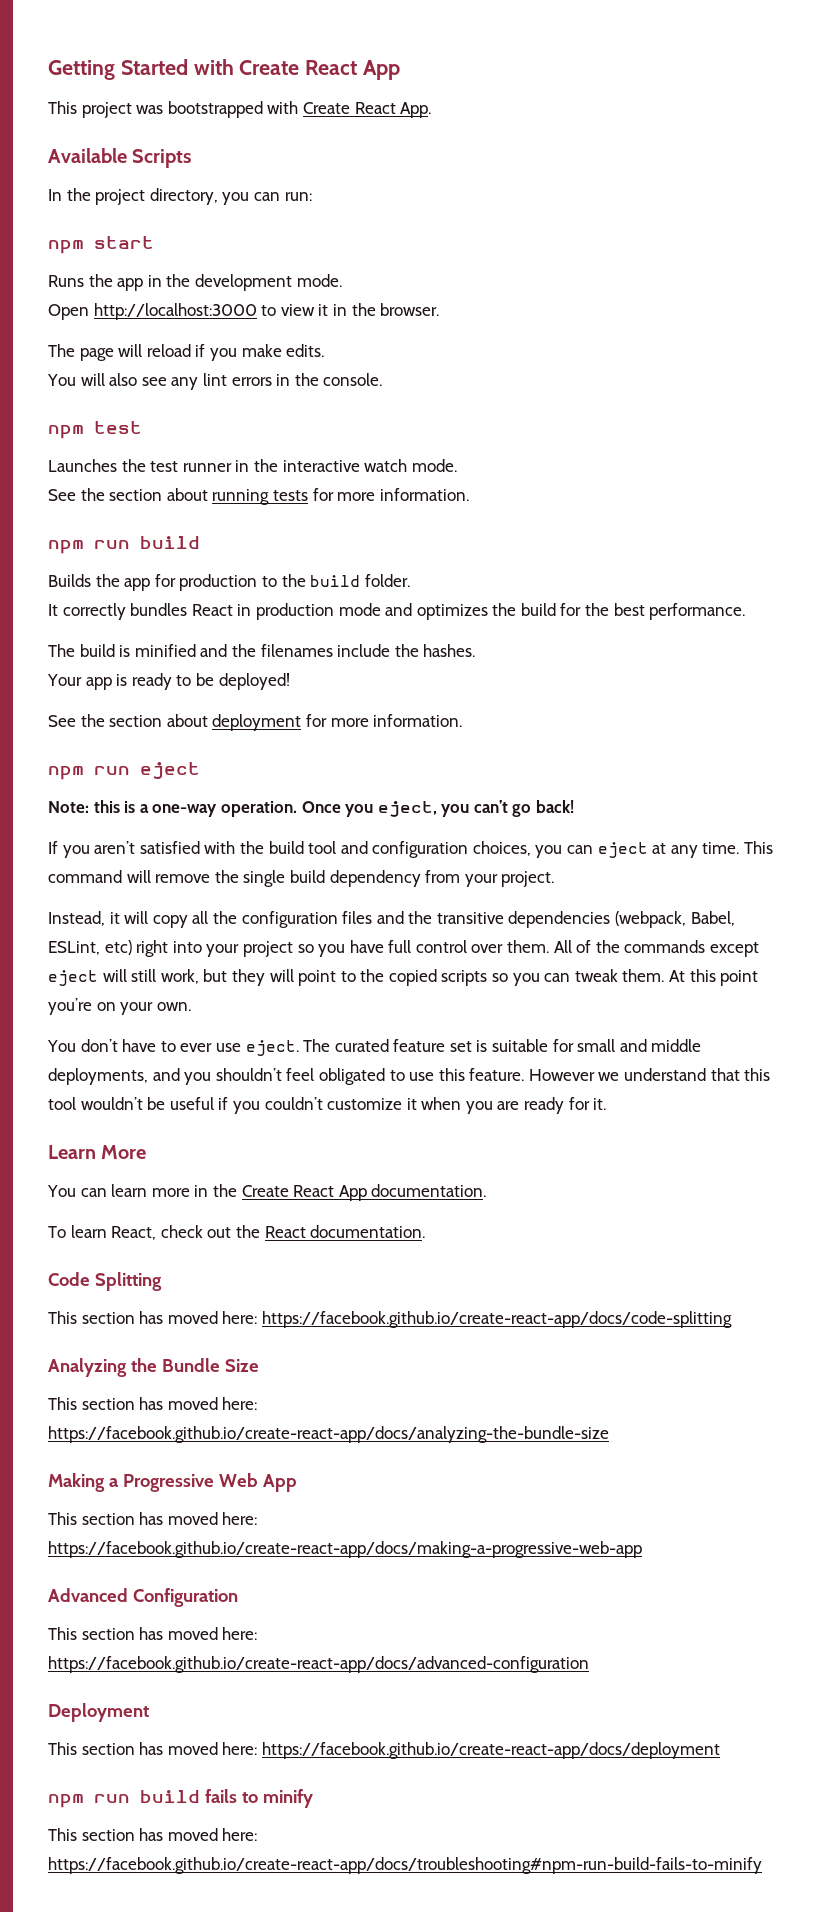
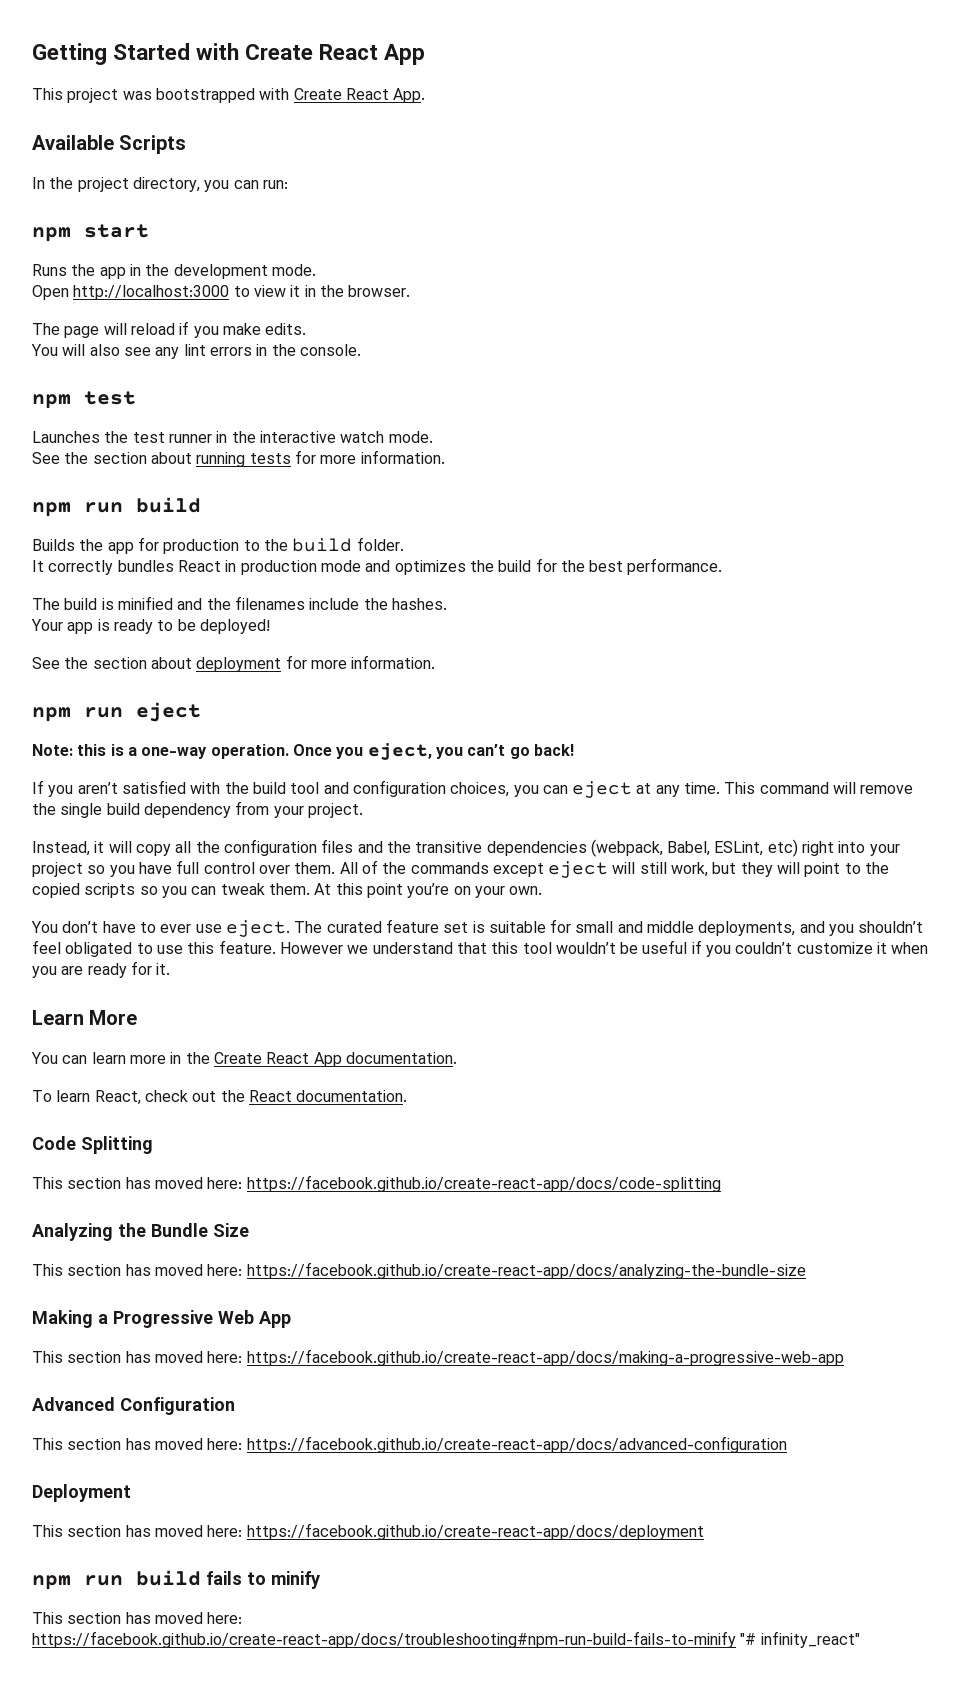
- This section has moved here: https://facebook.github.io/create-react-app/docs/troubleshooting#npm-run-build-fails-to-minify
+ This section has moved here: https://facebook.github.io/create-react-app/docs/troubleshooting#npm-run-build-fails-to-minify "# infinity_react"

